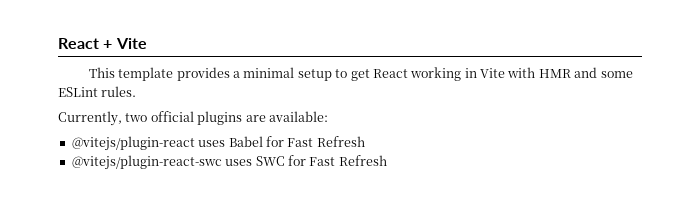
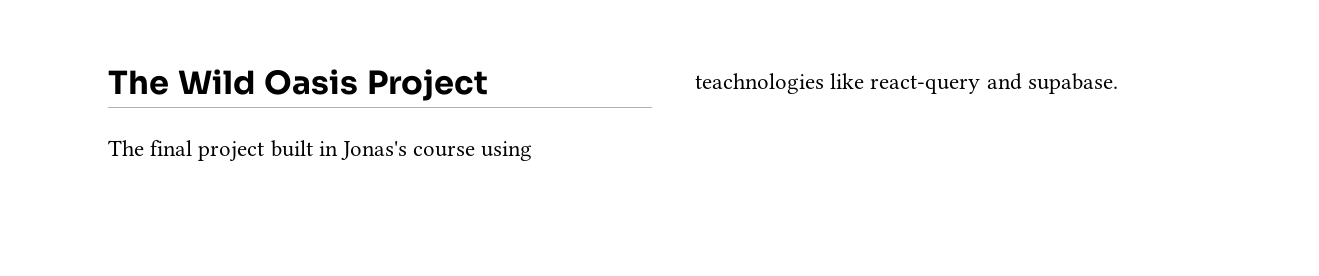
- React + Vite
- This template provides a minimal setup to get React working in Vite with HMR and some ESLint rules.
- Currently, two official plugins are available:
- @vitejs/plugin-react uses Babel for Fast Refresh
- @vitejs/plugin-react-swc uses SWC for Fast Refresh
+ The Wild Oasis Project
+ The final project built in Jonas's course using teachnologies like react-query and supabase.

